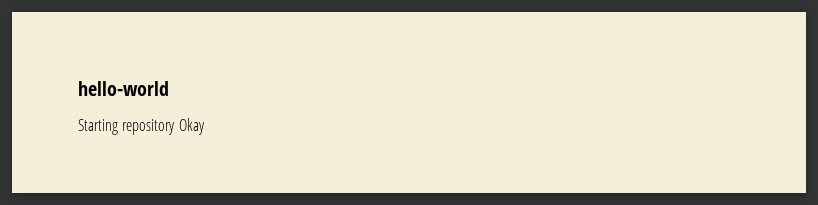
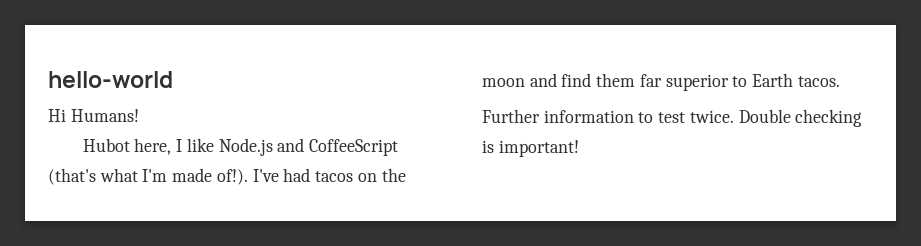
- Starting repository Okay
+ Hi Humans!
+ Hubot here, I like Node.js and CoffeeScript (that's what I'm made of!). I've had tacos on the moon and find them far superior to Earth tacos.
+ Further information to test twice. Double checking is important!

